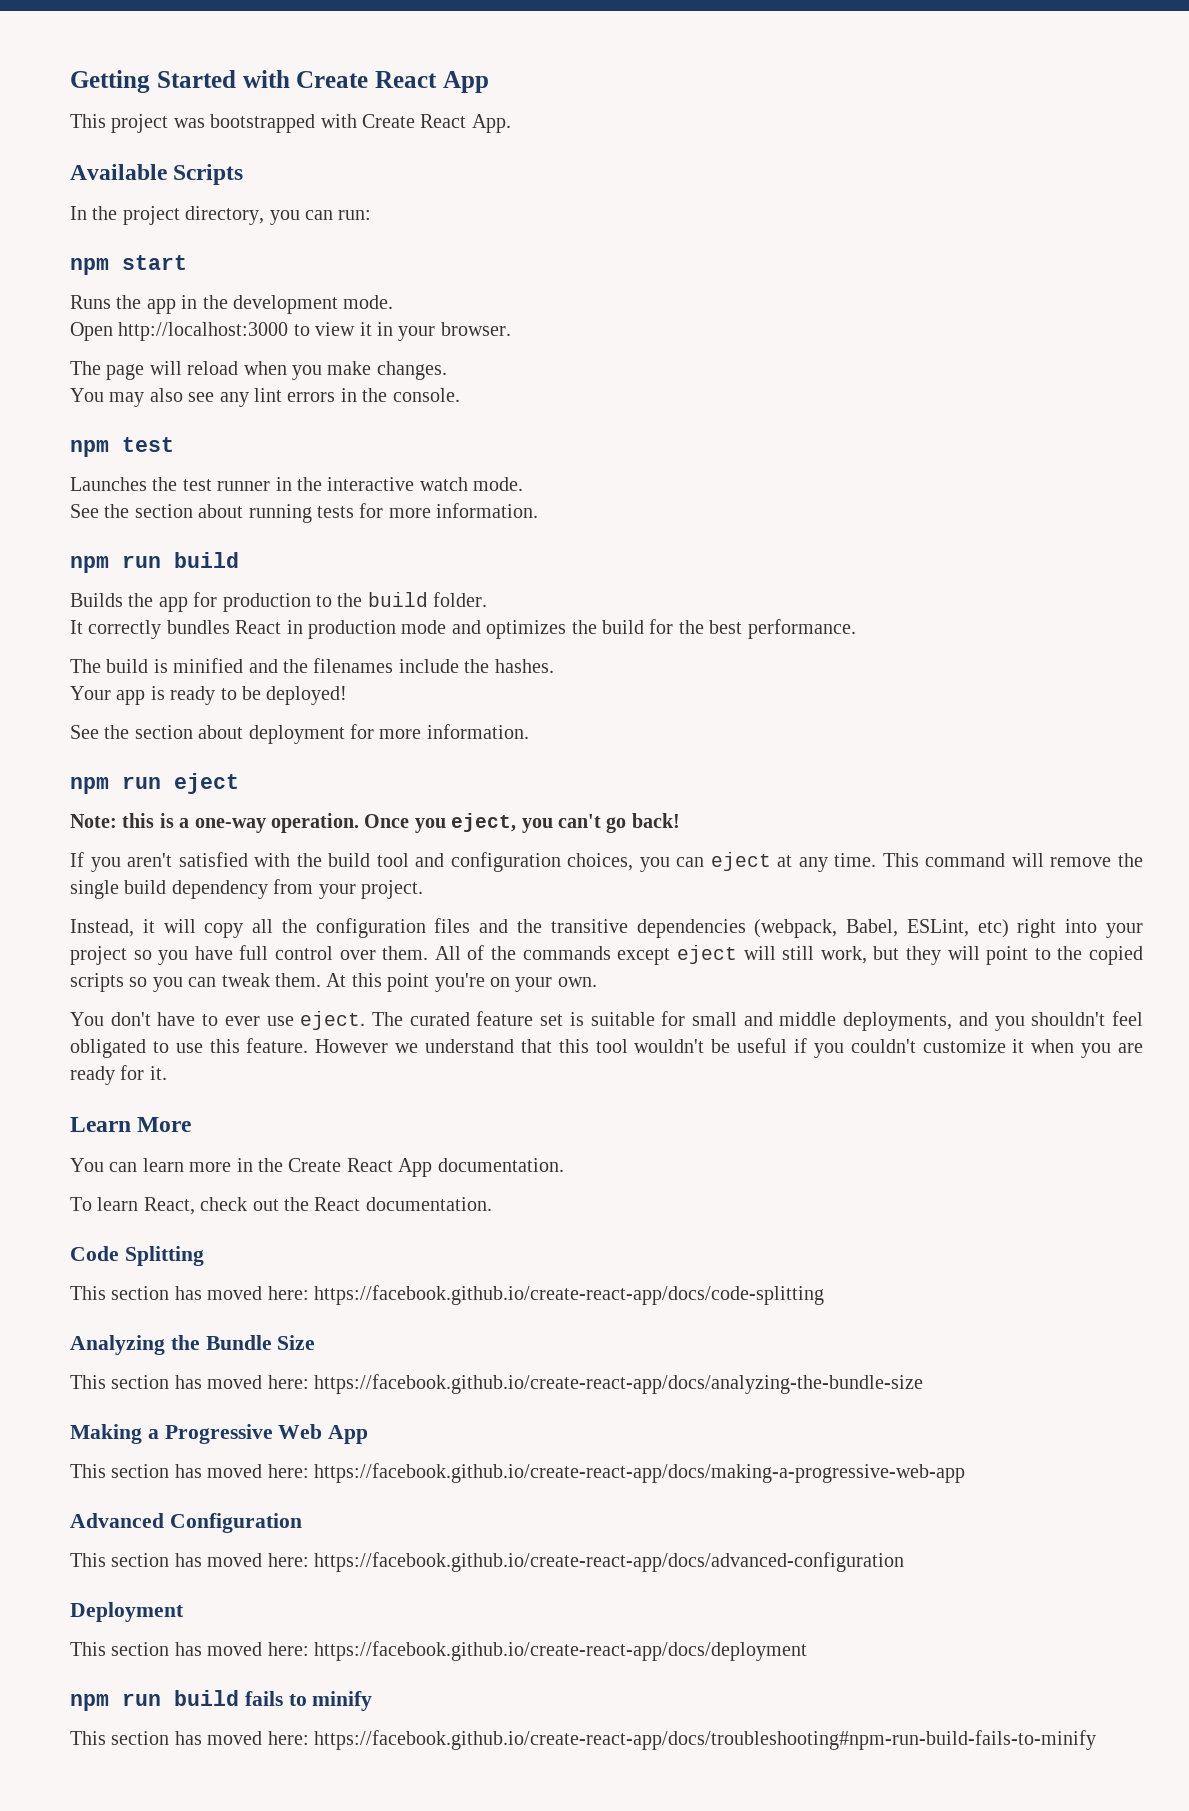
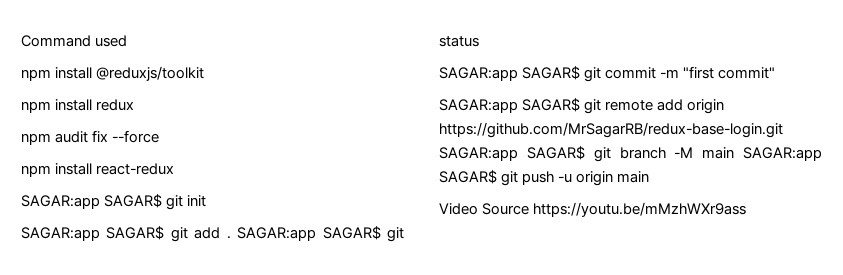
- Getting Started with Create React App
- This project was bootstrapped with Create React App.
- Available Scripts
- In the project directory, you can run:
- npm start
- Runs the app in the development mode.
- Open http://localhost:3000 to view it in your browser.
- The page will reload when you make changes.
- You may also see any lint errors in the console.
- npm test
- Launches the test runner in the interactive watch mode.
- See the section about running tests for more information.
- npm run build
- Builds the app for production to the build folder.
- It correctly bundles React in production mode and optimizes the build for the best performance.
- The build is minified and the filenames include the hashes.
- Your app is ready to be deployed!
- See the section about deployment for more information.
- npm run eject
- Note: this is a one-way operation. Once you eject, you can't go back!
- If you aren't satisfied with the build tool and configuration choices, you can eject at any time. This command will remove the single build dependency from your project.
- Instead, it will copy all the configuration files and the transitive dependencies (webpack, Babel, ESLint, etc) right into your project so you have full control over them. All of the commands except eject will still work, but they will point to the copied scripts so you can tweak them. At this point you're on your own.
- You don't have to ever use eject. The curated feature set is suitable for small and middle deployments, and you shouldn't feel obligated to use this feature. However we understand that this tool wouldn't be useful if you couldn't customize it when you are ready for it.
- Learn More
- You can learn more in the Create React App documentation.
- To learn React, check out the React documentation.
- Code Splitting
- This section has moved here: https://facebook.github.io/create-react-app/docs/code-splitting
- Analyzing the Bundle Size
- This section has moved here: https://facebook.github.io/create-react-app/docs/analyzing-the-bundle-size
- Making a Progressive Web App
- This section has moved here: https://facebook.github.io/create-react-app/docs/making-a-progressive-web-app
- Advanced Configuration
- This section has moved here: https://facebook.github.io/create-react-app/docs/advanced-configuration
- Deployment
- This section has moved here: https://facebook.github.io/create-react-app/docs/deployment
- npm run build fails to minify
- This section has moved here: https://facebook.github.io/create-react-app/docs/troubleshooting#npm-run-build-fails-to-minify
+ Command used
+ npm install @reduxjs/toolkit
+ npm install redux
+ npm audit fix --force
+ npm install react-redux
+ SAGAR:app SAGAR$ git init
+ SAGAR:app SAGAR$ git add . SAGAR:app SAGAR$ git status
+ SAGAR:app SAGAR$ git commit -m "first commit"
+ SAGAR:app SAGAR$ git remote add origin https://github.com/MrSagarRB/redux-base-login.git SAGAR:app SAGAR$ git branch -M main SAGAR:app SAGAR$ git push -u origin main
+ Video Source https://youtu.be/mMzhWXr9ass

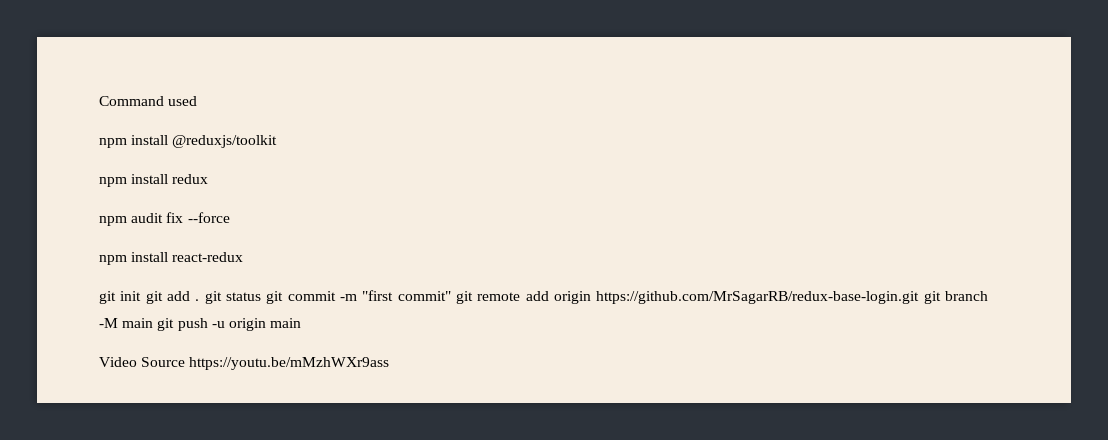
- SAGAR:app SAGAR$ git init
- SAGAR:app SAGAR$ git add . SAGAR:app SAGAR$ git status
- SAGAR:app SAGAR$ git commit -m "first commit"
- SAGAR:app SAGAR$ git remote add origin https://github.com/MrSagarRB/redux-base-login.git SAGAR:app SAGAR$ git branch -M main SAGAR:app SAGAR$ git push -u origin main
+ git init git add . git status git commit -m "first commit" git remote add origin https://github.com/MrSagarRB/redux-base-login.git git branch -M main git push -u origin main

